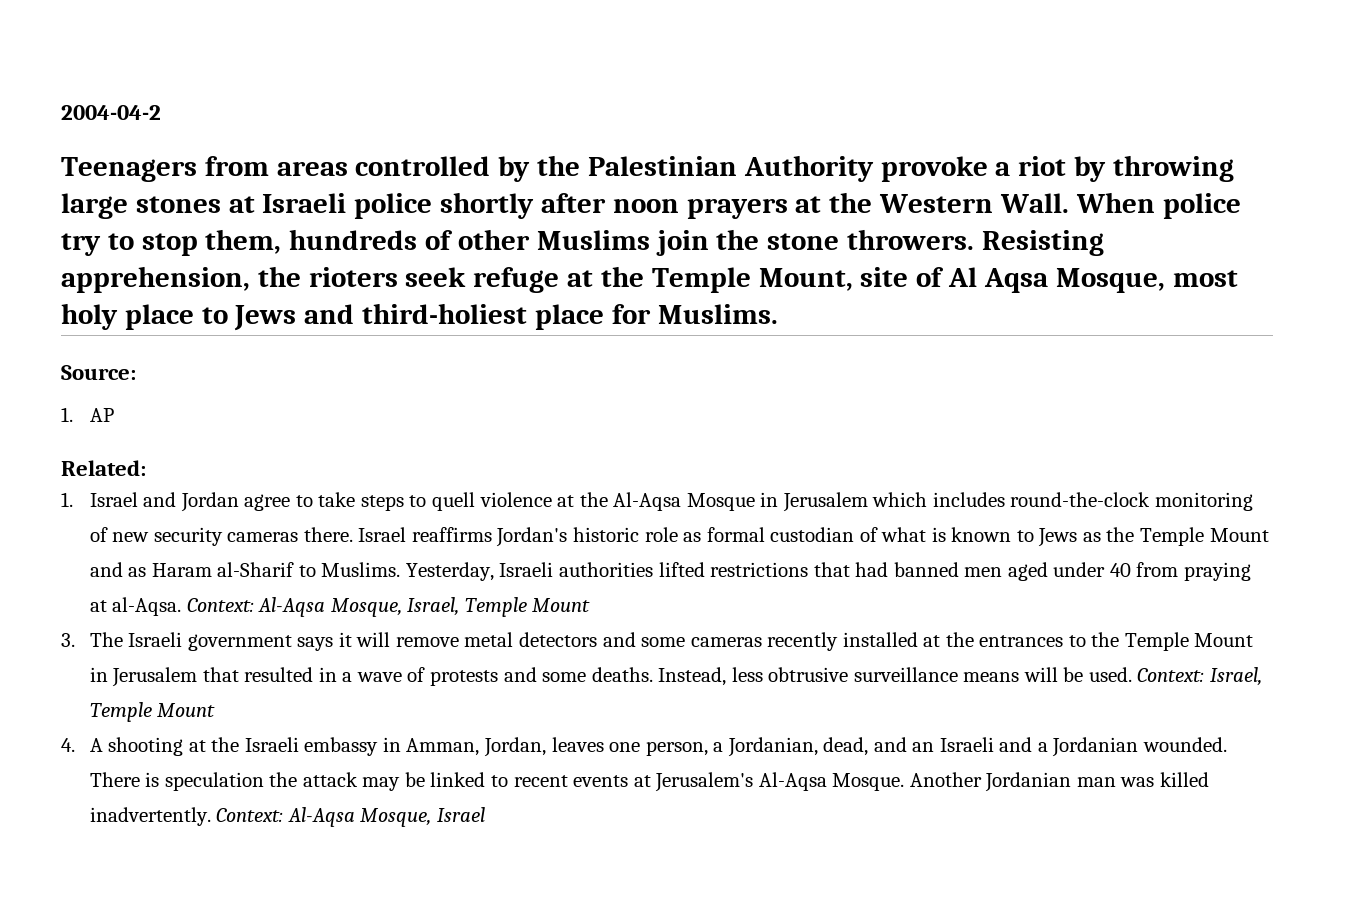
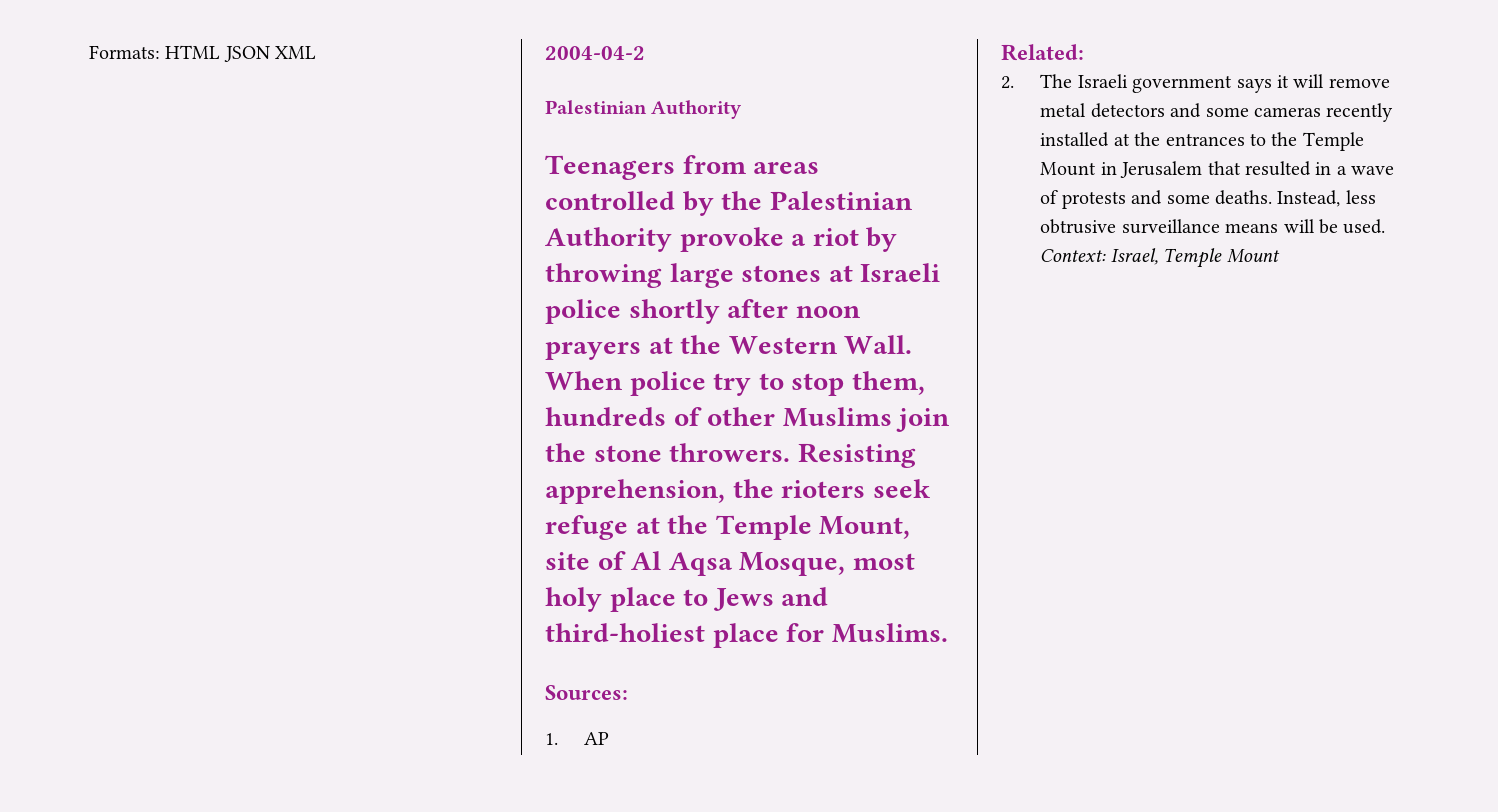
+ Formats: HTML JSON XML
  2004-04-2
+ Palestinian Authority
- Source:
+ Sources:
- 1. Israel and Jordan agree to take steps to quell violence at the Al-Aqsa Mosque in Jerusalem which includes round-the-clock monitoring of new security cameras there. Israel reaffirms Jordan's historic role as formal custodian of what is known to Jews as the Temple Mount and as Haram al-Sharif to Muslims. Yesterday, Israeli authorities lifted restrictions that had banned men aged under 40 from praying at al-Aqsa. Context: Al-Aqsa Mosque, Israel, Temple Mount
- 3. The Israeli government says it will remove metal detectors and some cameras recently installed at the entrances to the Temple Mount in Jerusalem that resulted in a wave of protests and some deaths.
+ 2. The Israeli government says it will remove metal detectors and some cameras recently installed at the entrances to the Temple Mount in Jerusalem that resulted in a wave of protests and some deaths.
- 4. A shooting at the Israeli embassy in Amman, Jordan, leaves one person, a Jordanian, dead, and an Israeli and a Jordanian wounded. There is speculation the attack may be linked to recent events at Jerusalem's Al-Aqsa Mosque. Another Jordanian man was killed inadvertently. Context: Al-Aqsa Mosque, Israel

